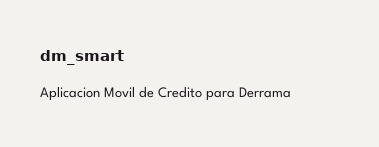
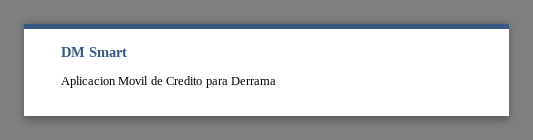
- dm_smart
+ DM Smart

